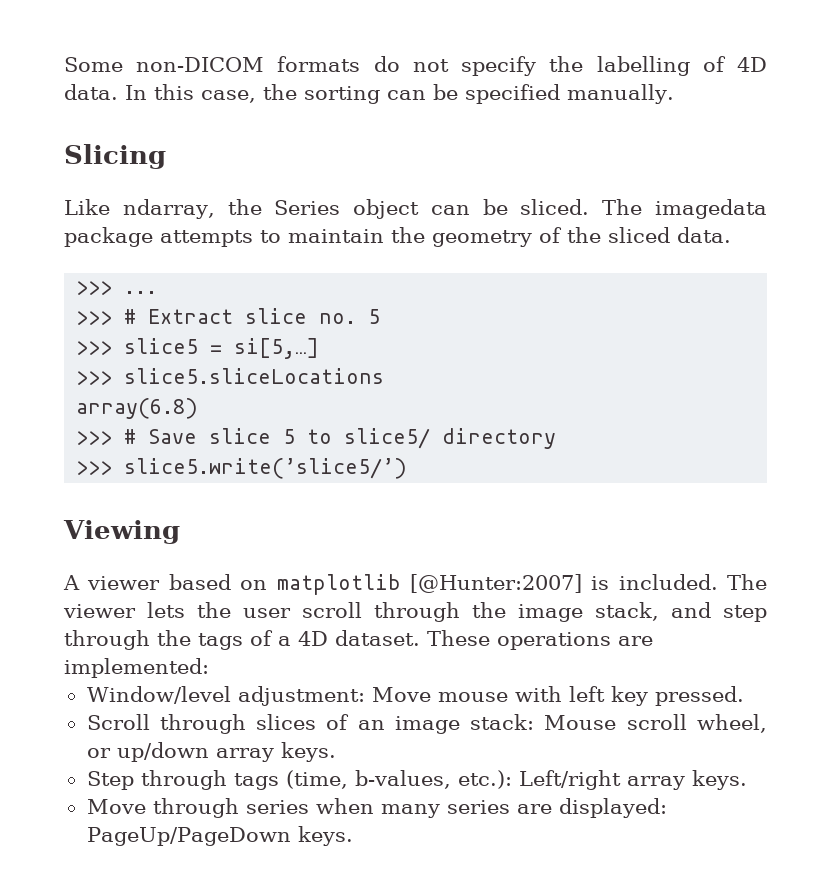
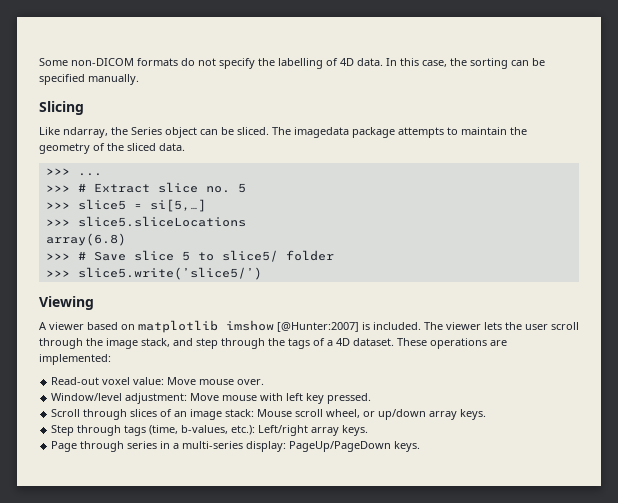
- >>> # Save slice 5 to slice5/ directory
+ >>> # Save slice 5 to slice5/ folder
- A viewer based on matplotlib [@Hunter:2007] is included.
+ A viewer based on matplotlib imshow [@Hunter:2007] is included.
+ Read-out voxel value: Move mouse over.
- Move through series when many series are displayed: PageUp/PageDown keys.
+ Page through series in a multi-series display: PageUp/PageDown keys.

